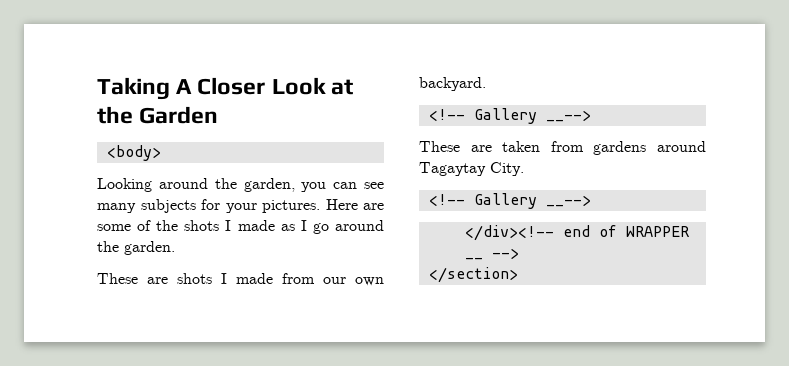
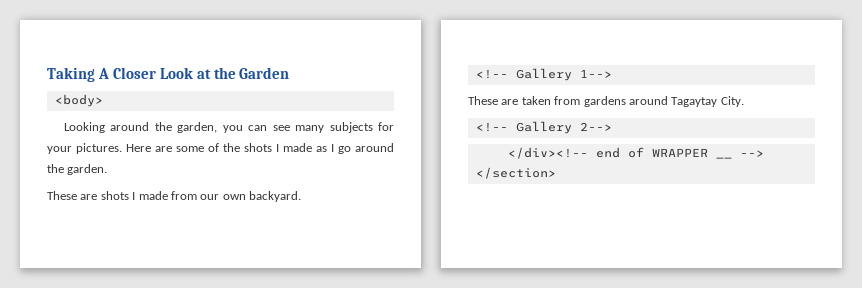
  These are shots I made from our own backyard.
- <!-- Gallery __-->
+ <!-- Gallery 1-->
  These are taken from gardens around Tagaytay City.
- <!-- Gallery __-->
+ <!-- Gallery 2-->

